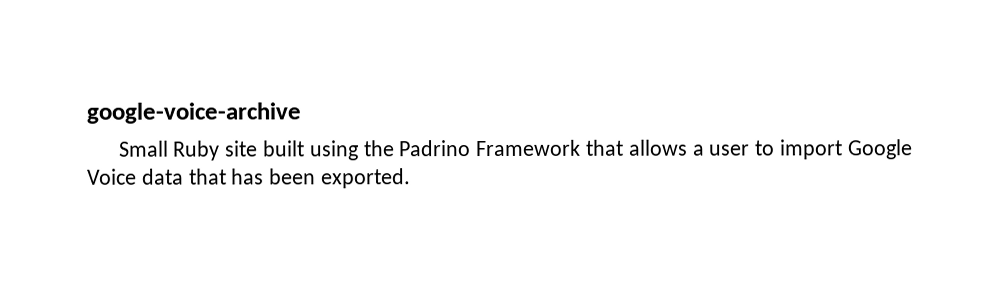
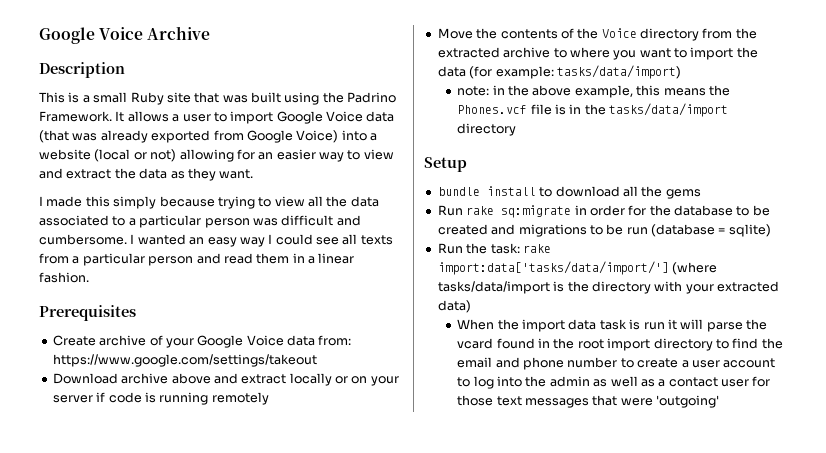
- google-voice-archive
- Small Ruby site built using the Padrino Framework that allows a user to import Google Voice data that has been exported.
+ Google Voice Archive
+ Description
+ This is a small Ruby site that was built using the Padrino Framework. It allows a user to import Google Voice data (that was already exported from Google Voice) into a website (local or not) allowing for an easier way to view and extract the data as they want.
+ I made this simply because trying to view all the data associated to a particular person was difficult and cumbersome. I wanted an easy way I could see all texts from a particular person and read them in a linear fashion.
+ Prerequisites
+ Create archive of your Google Voice data from: https://www.google.com/settings/takeout
+ Download archive above and extract locally or on your server if code is running remotely
+ Move the contents of the Voice directory from the extracted archive to where you want to import the data (for example: tasks/data/import)
+ note: in the above example, this means the Phones.vcf file is in the tasks/data/import directory
+ Setup
+ bundle install to download all the gems
+ Run rake sq:migrate in order for the database to be created and migrations to be run (database = sqlite)
+ Run the task: rake import:data['tasks/data/import/'] (where tasks/data/import is the directory with your extracted data)
+ When the import data task is run it will parse the vcard found in the root import directory to find the email and phone number to create a user account to log into the admin as well as a contact user for those text messages that were 'outgoing'

